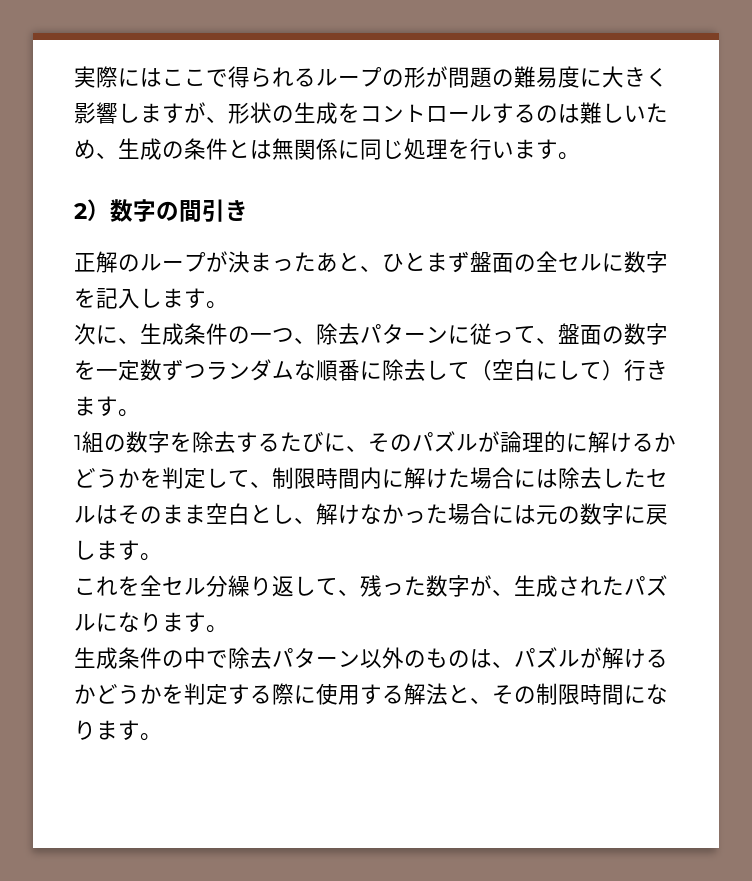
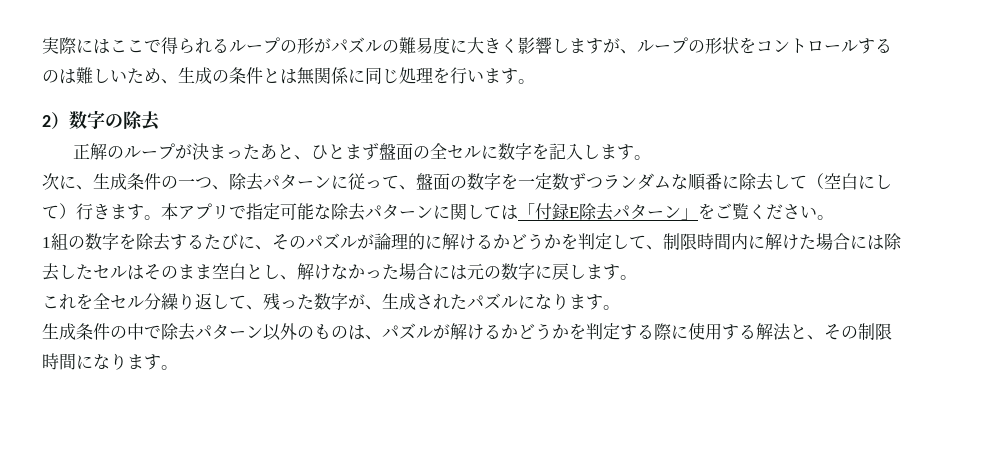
- 実際にはここで得られるループの形が問題の難易度に大きく影響しますが、形状の生成をコントロールするのは難しいため、生成の条件とは無関係に同じ処理を行います。
+ 実際にはここで得られるループの形がパズルの難易度に大きく影響しますが、ループの形状をコントロールするのは難しいため、生成の条件とは無関係に同じ処理を行います。
- 2）数字の間引き
+ 2）数字の除去
+ 本アプリで指定可能な除去パターンに関しては「付録E除去パターン」をご覧ください。

